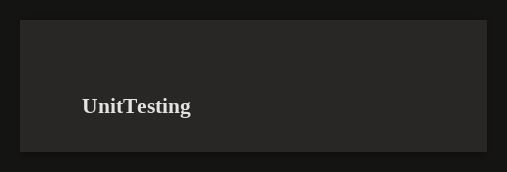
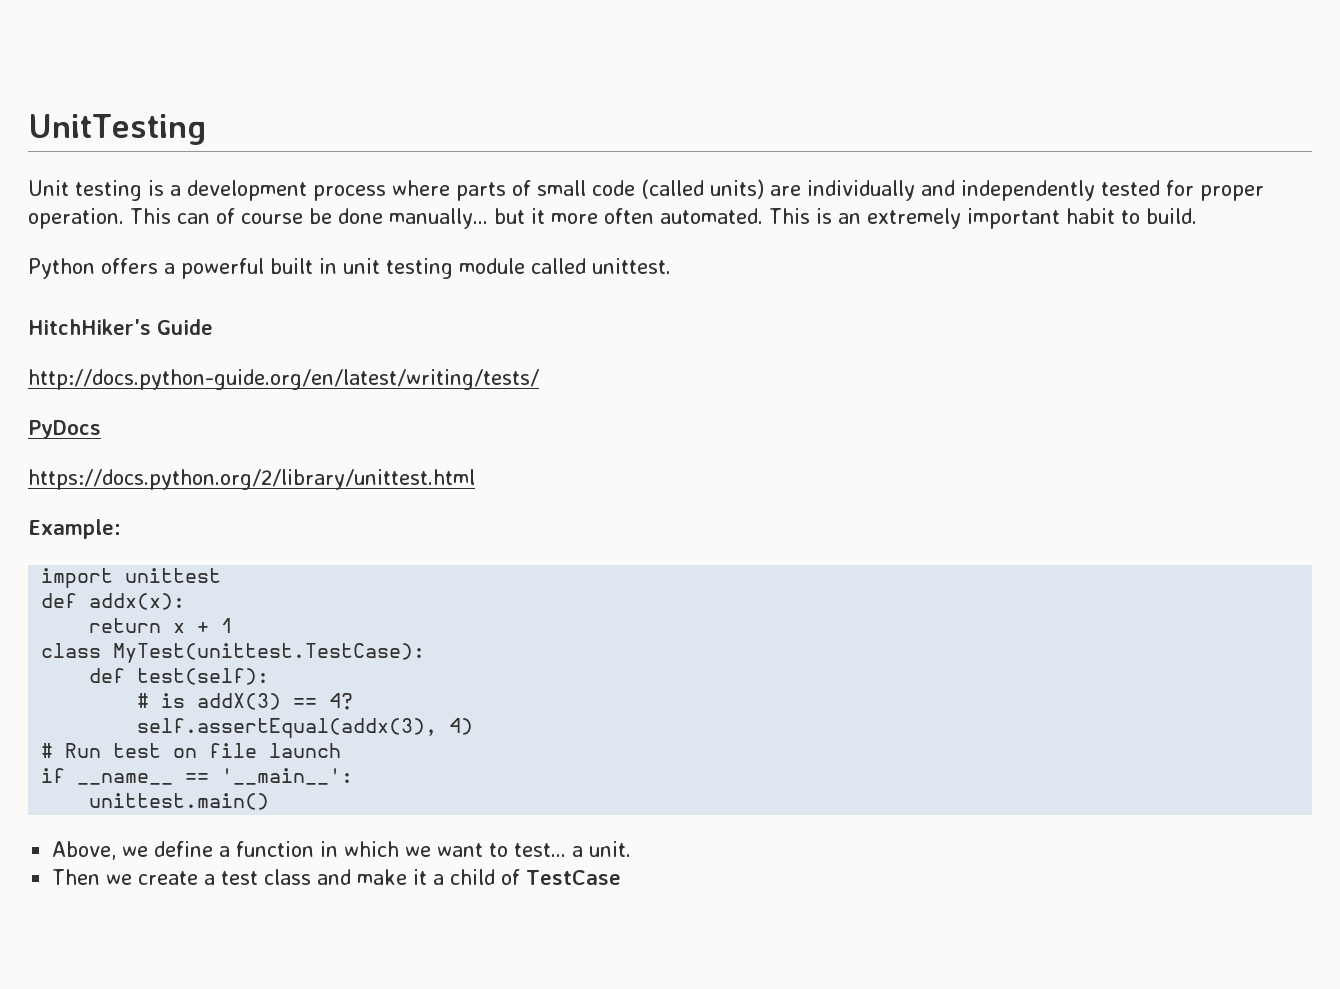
+ Unit testing is a development process where parts of small code (called units) are individually and independently tested for proper operation. This can of course be done manually... but it more often automated. This is an extremely important habit to build.
+ Python offers a powerful built in unit testing module called unittest.
+ HitchHiker's Guide
+ http://docs.python-guide.org/en/latest/writing/tests/
+ PyDocs
+ https://docs.python.org/2/library/unittest.html
+ Example:
+ import unittest
+ def addx(x):
+ return x + 1
+ class MyTest(unittest.TestCase):
+ def test(self):
+ # is addX(3) == 4?
+ self.assertEqual(addx(3), 4)
+ # Run test on file launch
+ if __name__ == '__main__':
+ unittest.main()
+ Above, we define a function in which we want to test... a unit.
+ Then we create a test class and make it a child of TestCase

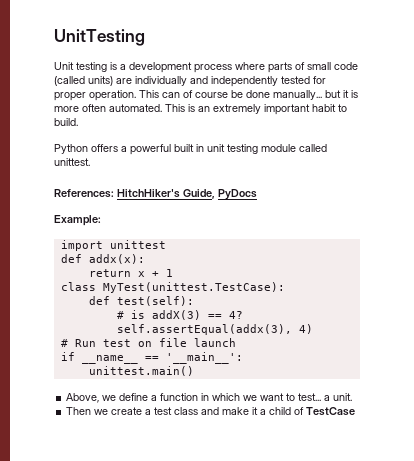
- This can of course be done manually... but it more often automated.
+ This can of course be done manually... but it is more often automated.
- HitchHiker's Guide
- http://docs.python-guide.org/en/latest/writing/tests/
- PyDocs
+ References: HitchHiker's Guide, PyDocs
- https://docs.python.org/2/library/unittest.html

